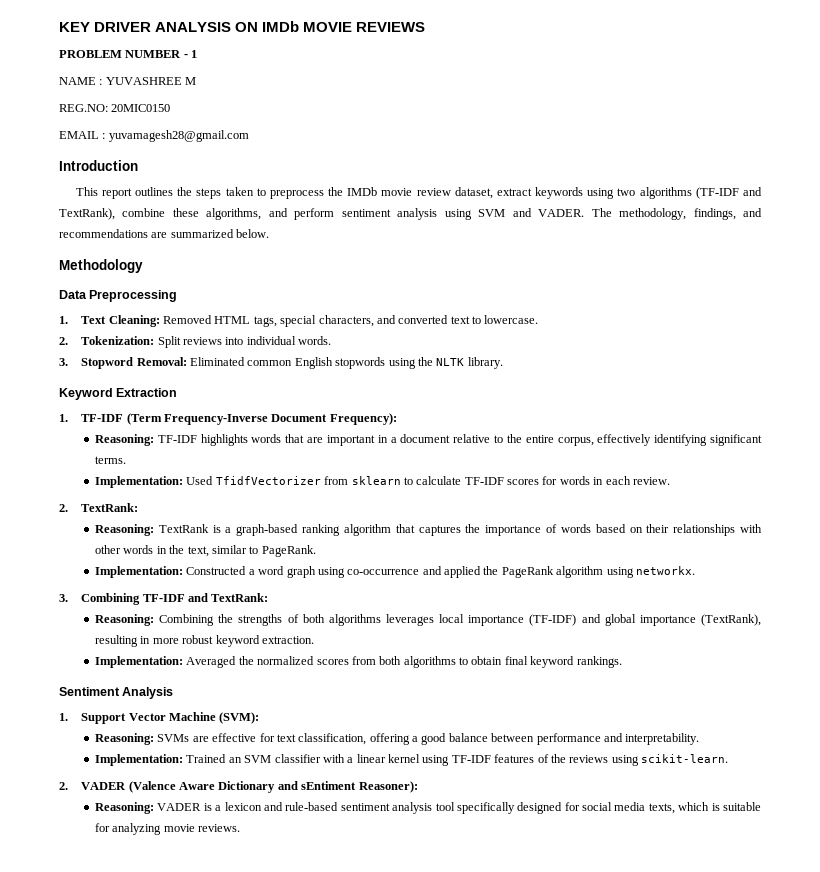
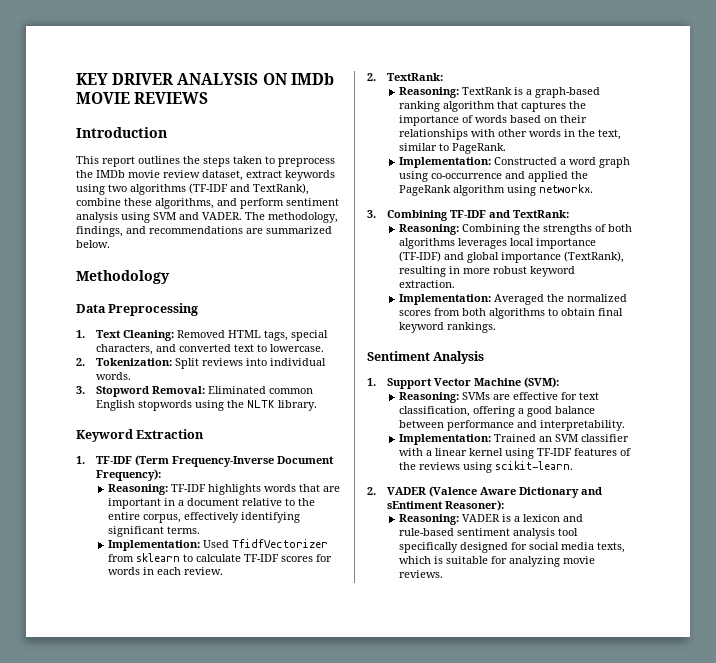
- PROBLEM NUMBER - 1
- NAME : YUVASHREE M
- REG.NO: 20MIC0150
- EMAIL : yuvamagesh28@gmail.com

